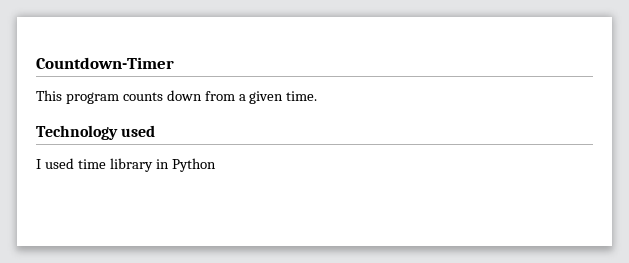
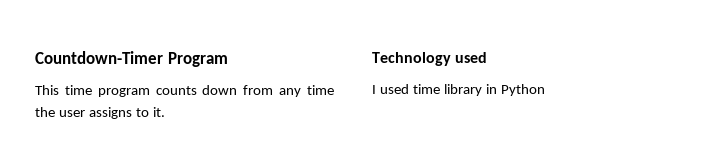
- Countdown-Timer
+ Countdown-Timer Program
- This program counts down from a given time.
+ This time program counts down from any time the user assigns to it.

